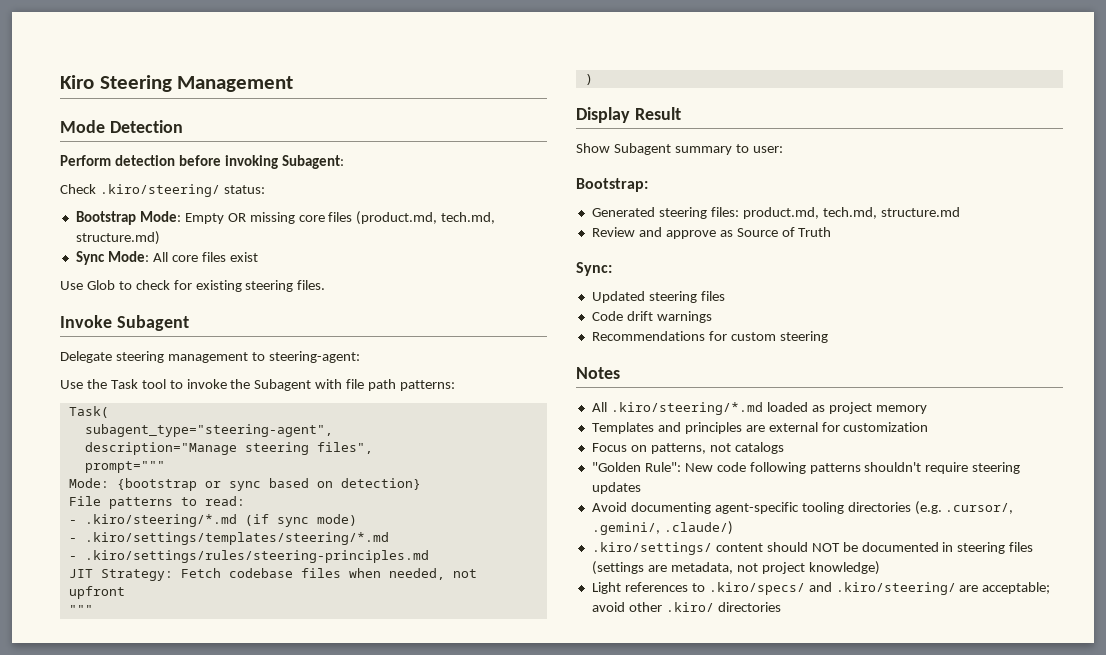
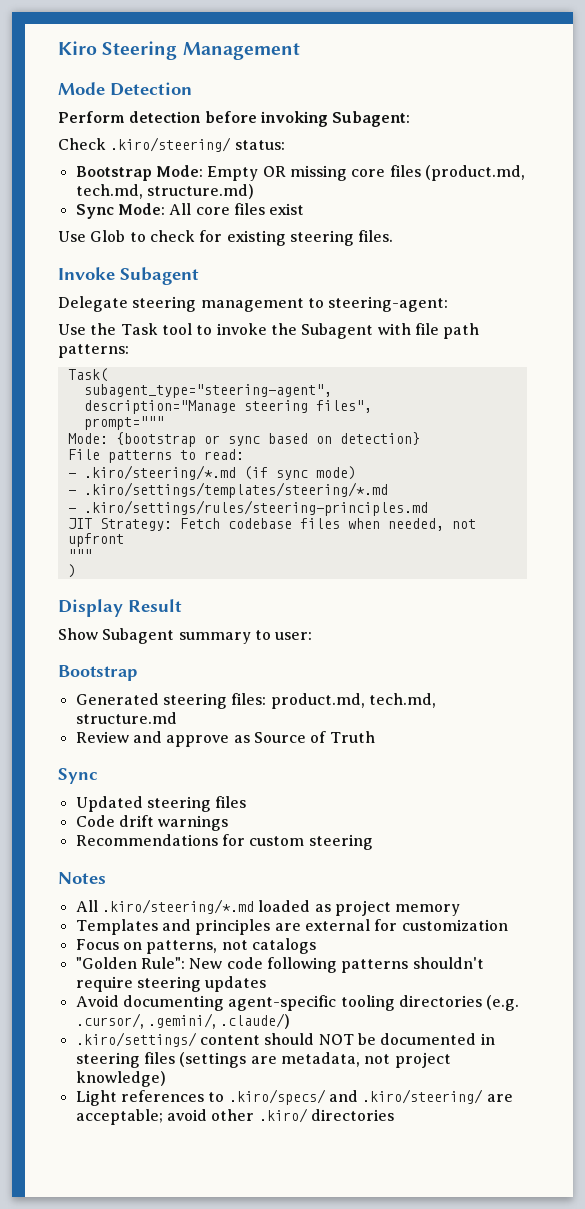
  Show Subagent summary to user:
- Bootstrap:
+ Bootstrap
  Review and approve as Source of Truth
- Sync:
+ Sync

